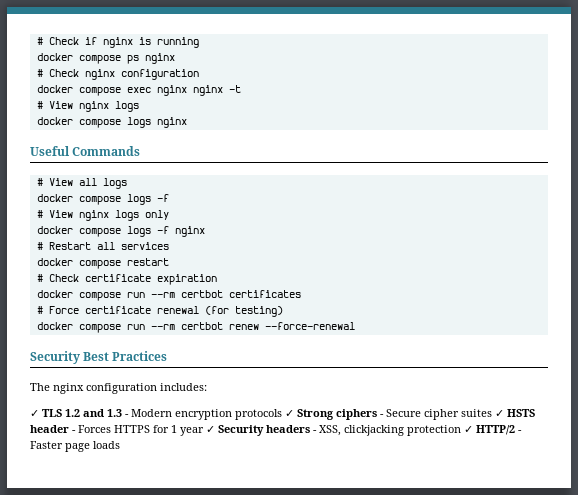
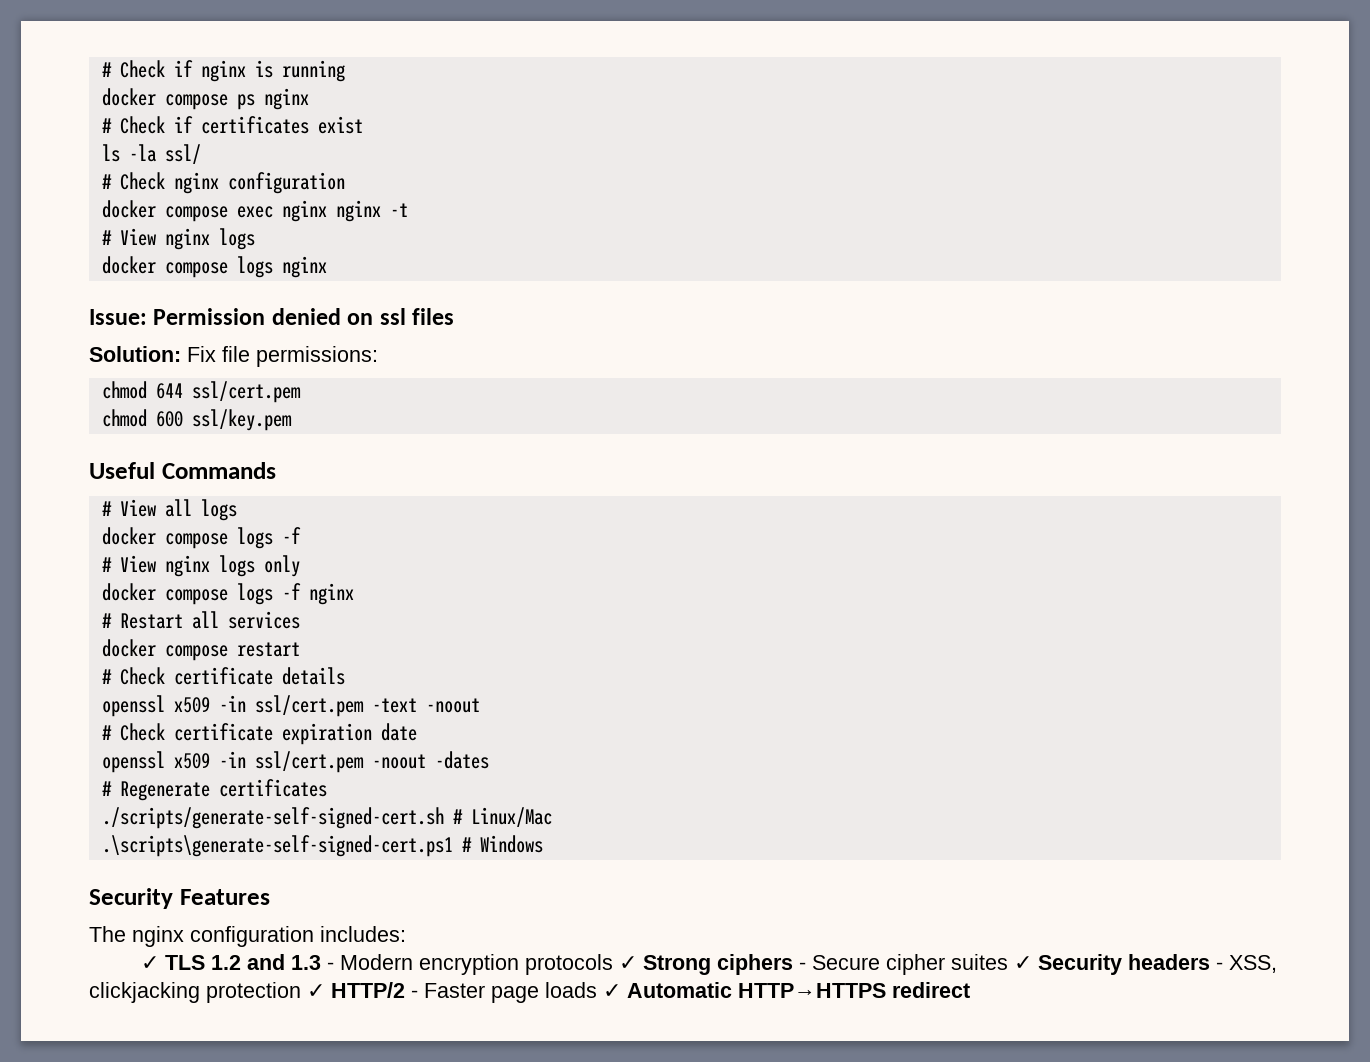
+ # Check if certificates exist
+ ls -la ssl/
+ Issue: Permission denied on ssl files
+ Solution: Fix file permissions:
+ chmod 644 ssl/cert.pem
+ chmod 600 ssl/key.pem
- # Check certificate expiration
- docker compose run --rm certbot certificates
- # Force certificate renewal (for testing)
- docker compose run --rm certbot renew --force-renewal
- Security Best Practices
+ # Check certificate details
+ openssl x509 -in ssl/cert.pem -text -noout
+ # Check certificate expiration date
+ openssl x509 -in ssl/cert.pem -noout -dates
+ # Regenerate certificates
+ ./scripts/generate-self-signed-cert.sh # Linux/Mac
+ .\scripts\generate-self-signed-cert.ps1 # Windows
+ Security Features
- ✓ TLS 1.2 and 1.3 - Modern encryption protocols ✓ Strong ciphers - Secure cipher suites ✓ HSTS header - Forces HTTPS for 1 year ✓ Security headers - XSS, clickjacking protection ✓ HTTP/2 - Faster page loads
+ ✓ TLS 1.2 and 1.3 - Modern encryption protocols ✓ Strong ciphers - Secure cipher suites ✓ Security headers - XSS, clickjacking protection ✓ HTTP/2 - Faster page loads ✓ Automatic HTTP→HTTPS redirect

